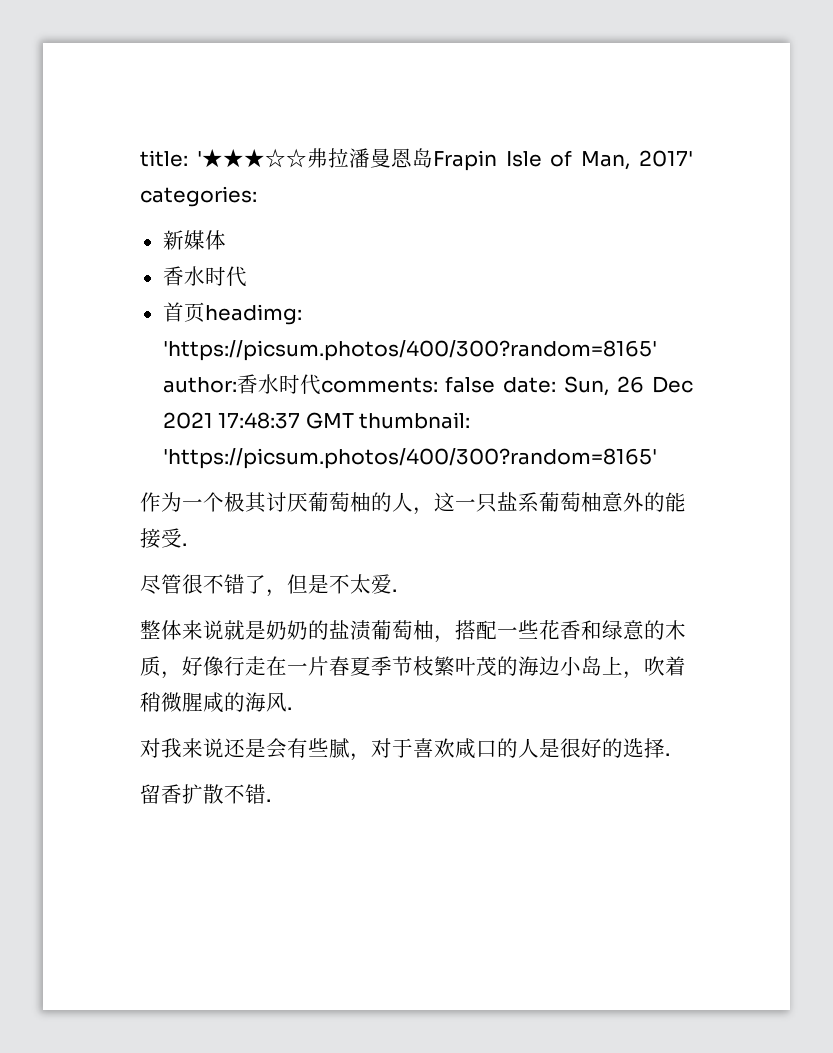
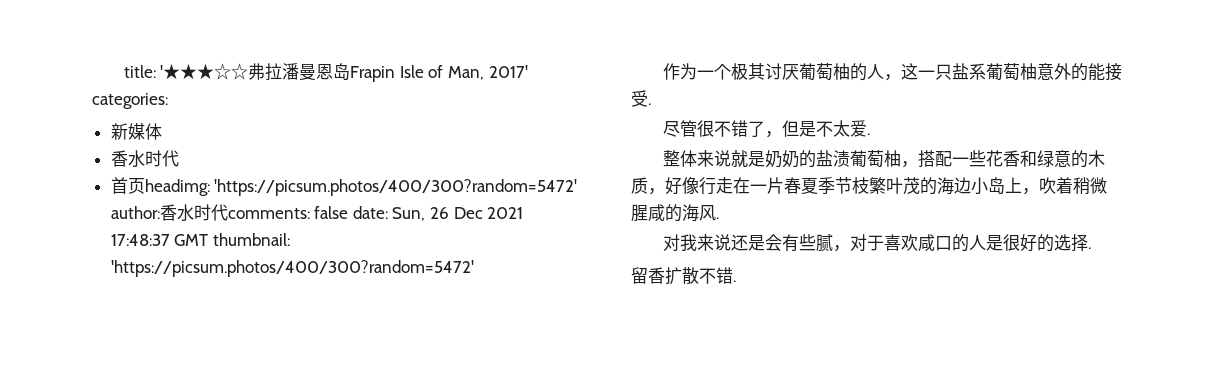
- 首页headimg: 'https://picsum.photos/400/300?random=8165' author:香水时代comments: false date: Sun, 26 Dec 2021 17:48:37 GMT thumbnail: 'https://picsum.photos/400/300?random=8165'
+ 首页headimg: 'https://picsum.photos/400/300?random=5472' author:香水时代comments: false date: Sun, 26 Dec 2021 17:48:37 GMT thumbnail: 'https://picsum.photos/400/300?random=5472'

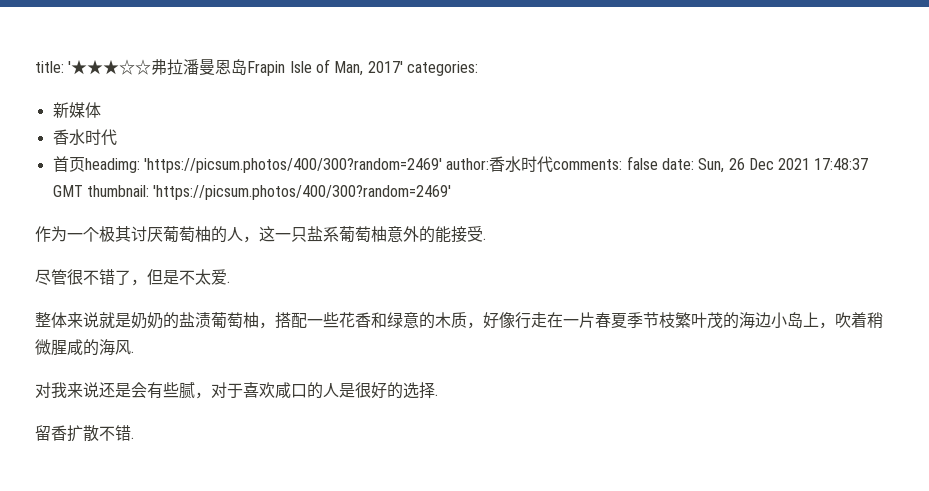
- 首页headimg: 'https://picsum.photos/400/300?random=5472' author:香水时代comments: false date: Sun, 26 Dec 2021 17:48:37 GMT thumbnail: 'https://picsum.photos/400/300?random=5472'
+ 首页headimg: 'https://picsum.photos/400/300?random=2469' author:香水时代comments: false date: Sun, 26 Dec 2021 17:48:37 GMT thumbnail: 'https://picsum.photos/400/300?random=2469'

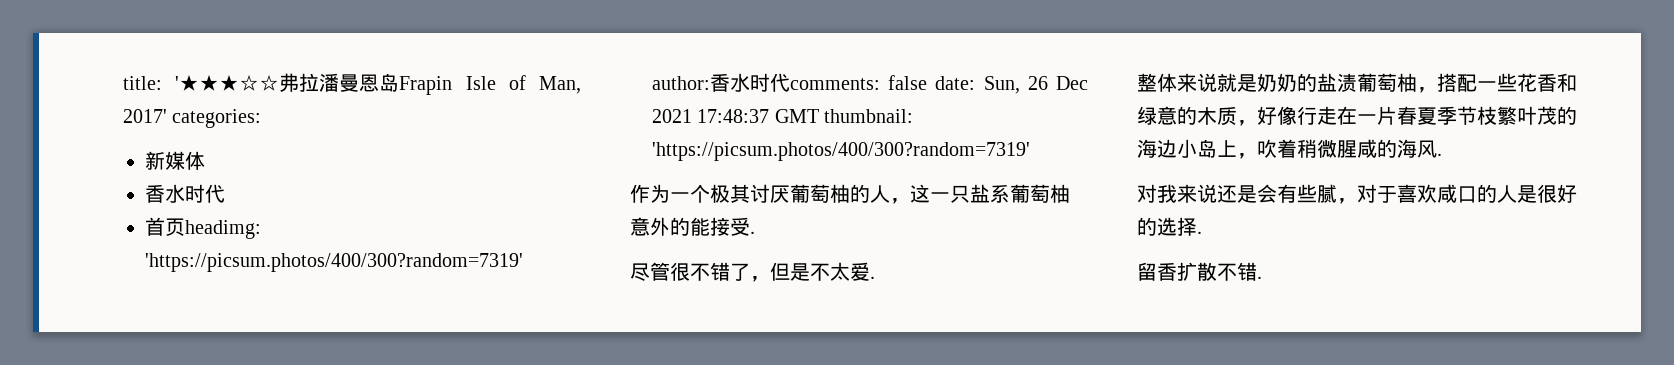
- 首页headimg: 'https://picsum.photos/400/300?random=2469' author:香水时代comments: false date: Sun, 26 Dec 2021 17:48:37 GMT thumbnail: 'https://picsum.photos/400/300?random=2469'
+ 首页headimg: 'https://picsum.photos/400/300?random=7319' author:香水时代comments: false date: Sun, 26 Dec 2021 17:48:37 GMT thumbnail: 'https://picsum.photos/400/300?random=7319'

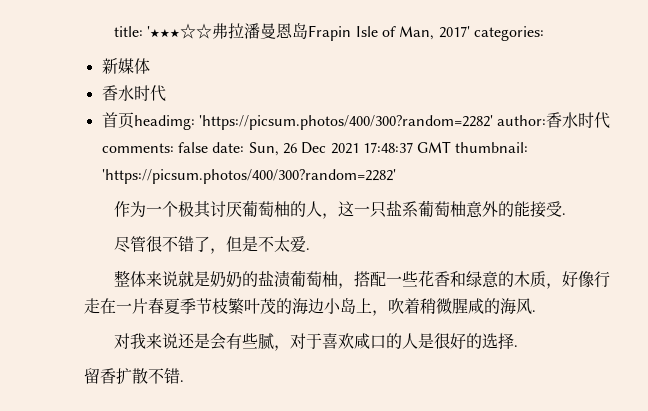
- 首页headimg: 'https://picsum.photos/400/300?random=7319' author:香水时代comments: false date: Sun, 26 Dec 2021 17:48:37 GMT thumbnail: 'https://picsum.photos/400/300?random=7319'
+ 首页headimg: 'https://picsum.photos/400/300?random=2282' author:香水时代comments: false date: Sun, 26 Dec 2021 17:48:37 GMT thumbnail: 'https://picsum.photos/400/300?random=2282'

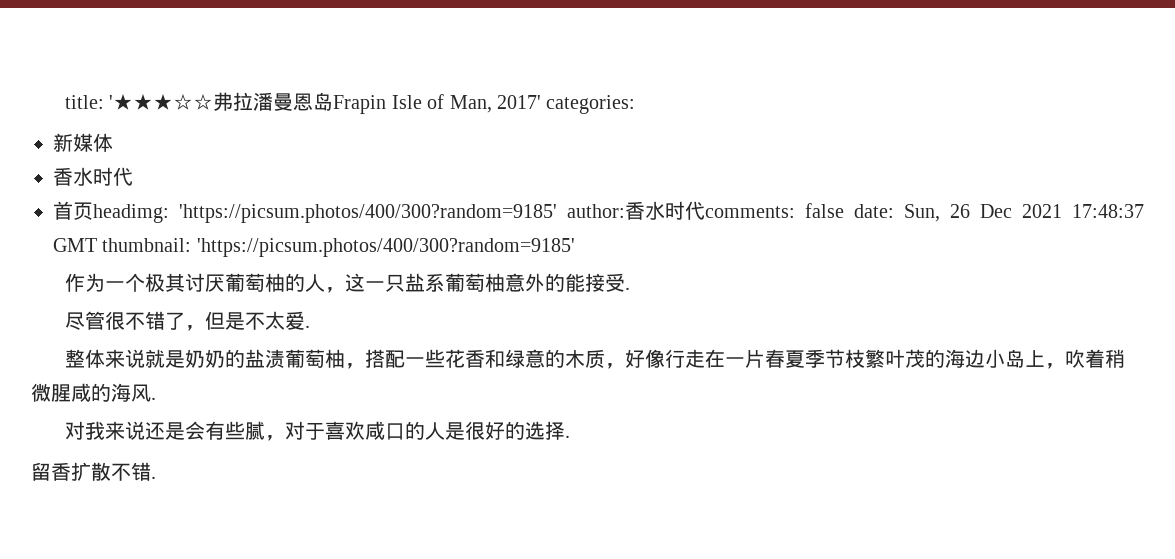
- 首页headimg: 'https://picsum.photos/400/300?random=2282' author:香水时代comments: false date: Sun, 26 Dec 2021 17:48:37 GMT thumbnail: 'https://picsum.photos/400/300?random=2282'
+ 首页headimg: 'https://picsum.photos/400/300?random=9185' author:香水时代comments: false date: Sun, 26 Dec 2021 17:48:37 GMT thumbnail: 'https://picsum.photos/400/300?random=9185'

